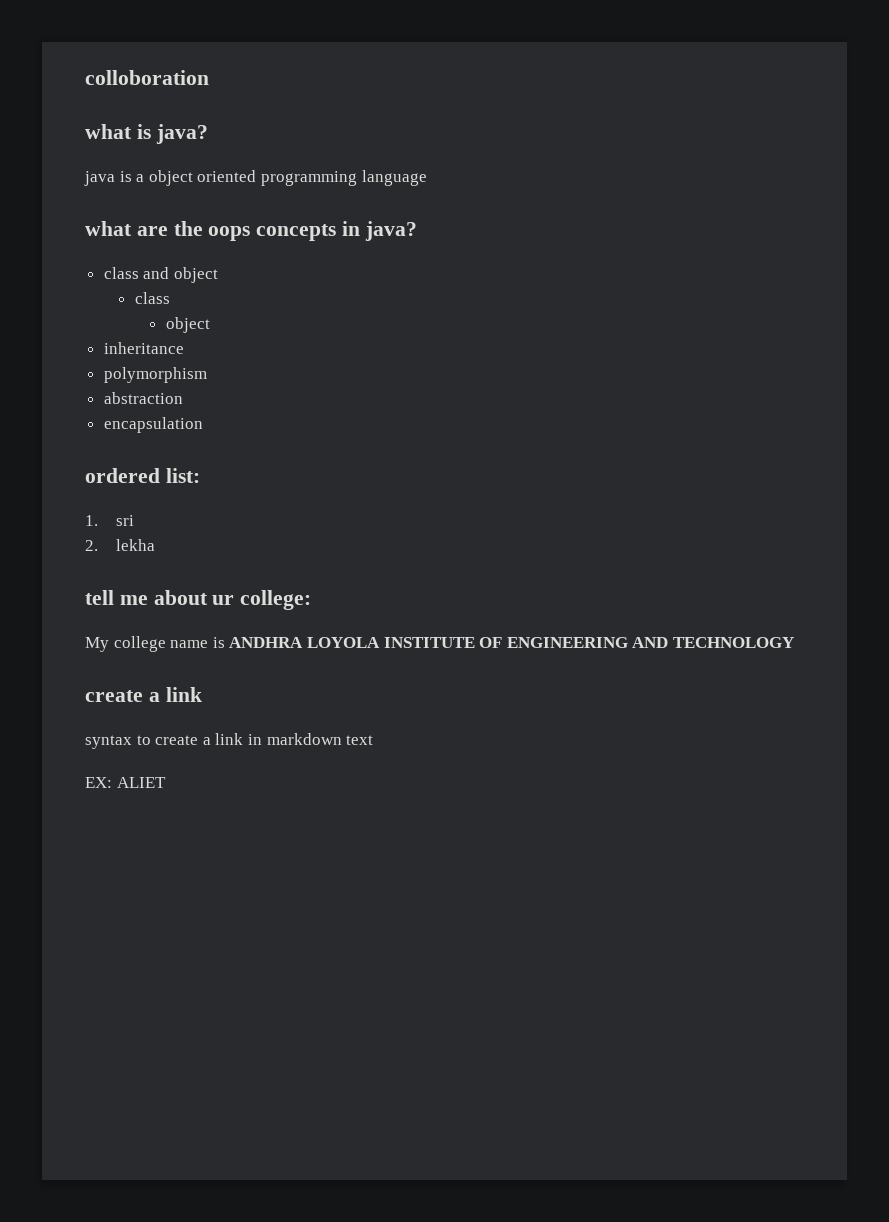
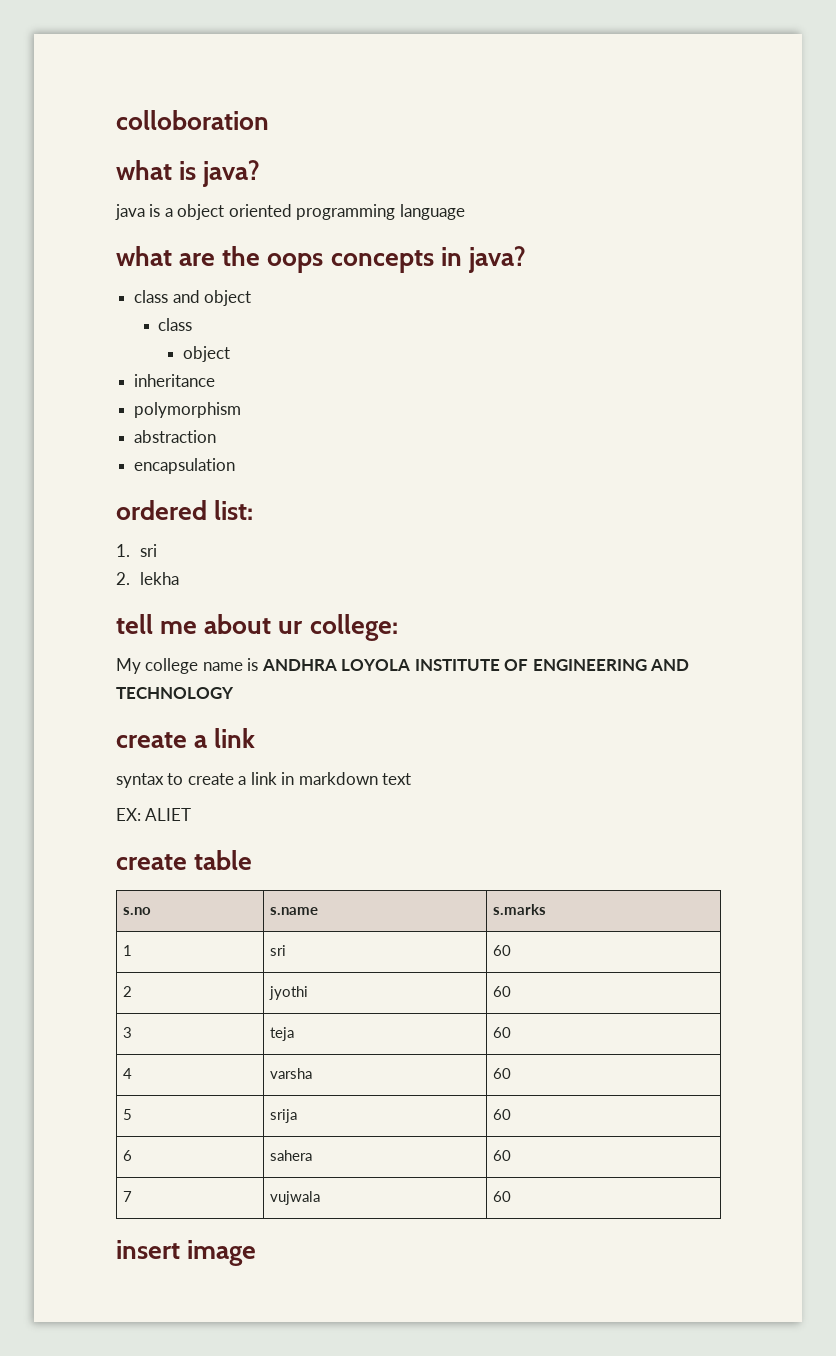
+ create table
+ s.no | s.name | s.marks
+ 1 | sri | 60
+ 2 | jyothi | 60
+ 3 | teja | 60
+ 4 | varsha | 60
+ 5 | srija | 60
+ 6 | sahera | 60
+ 7 | vujwala | 60
+ insert image

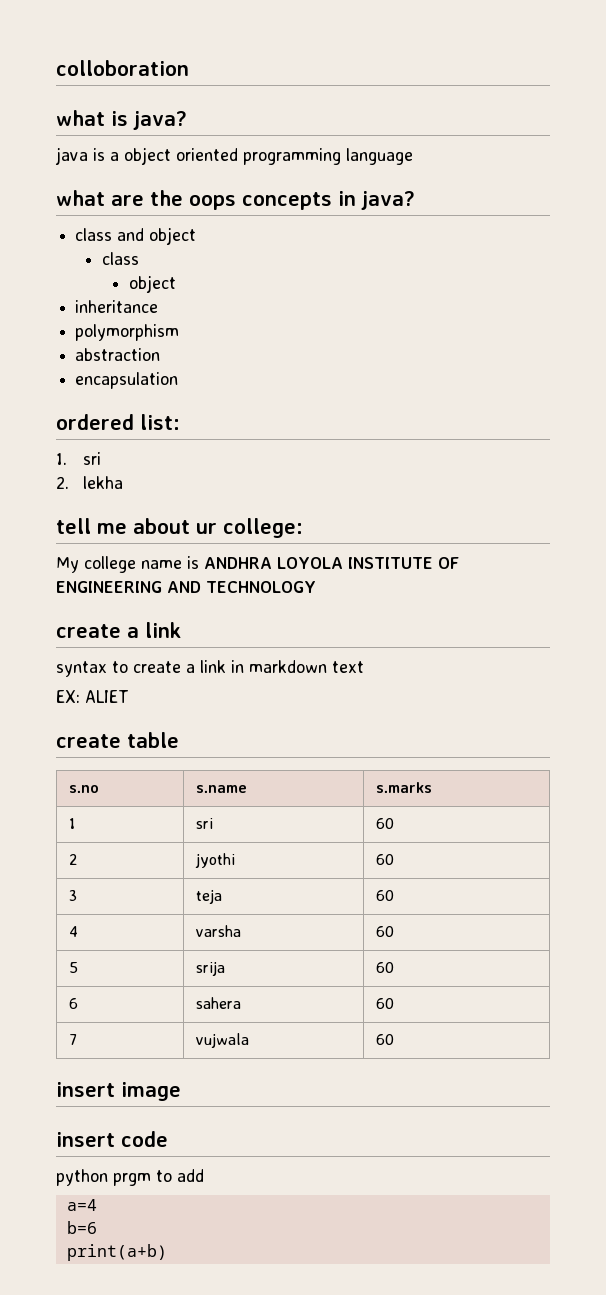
+ insert code
+ python prgm to add
+ a=4
+ b=6
+ print(a+b)

